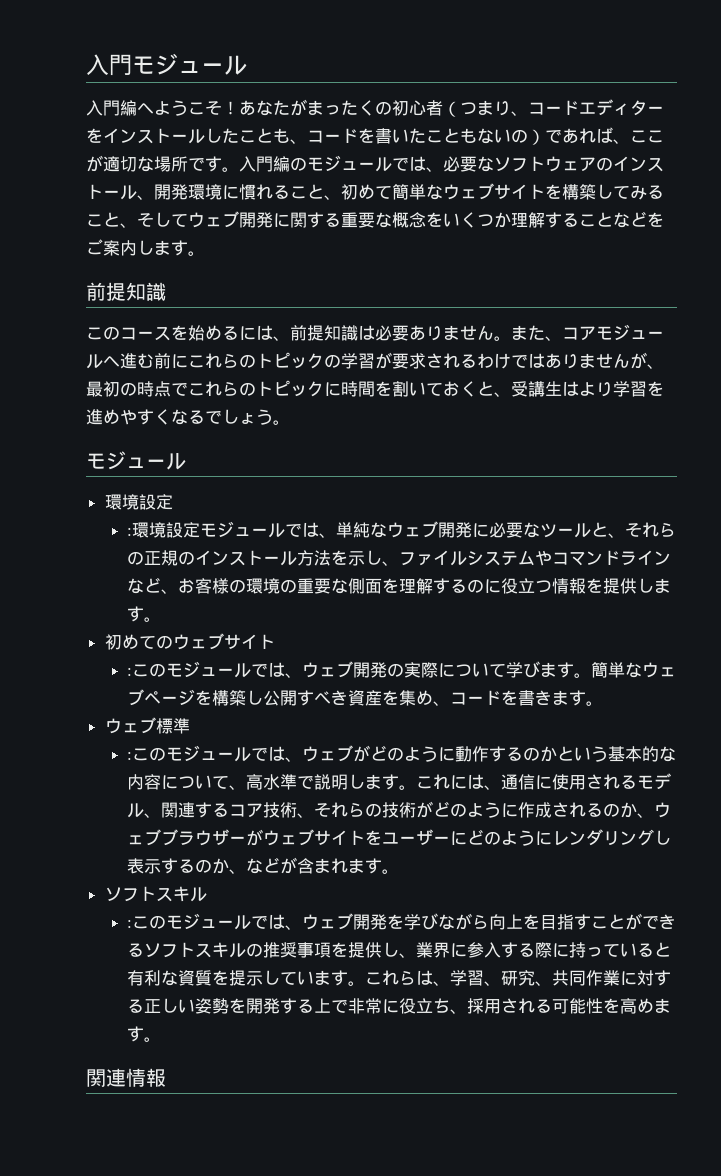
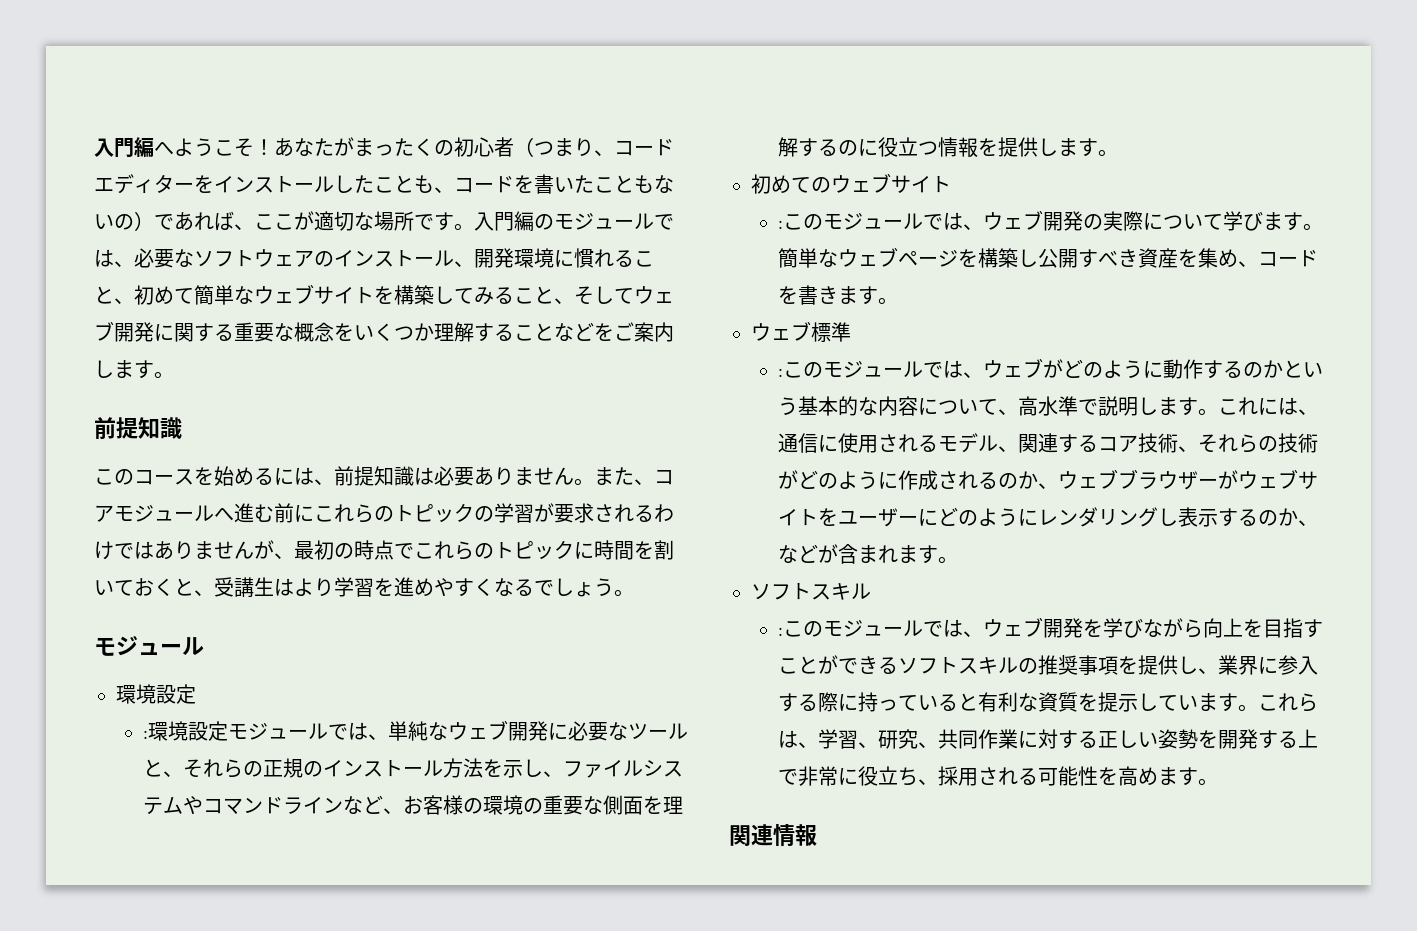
- 入門モジュール

